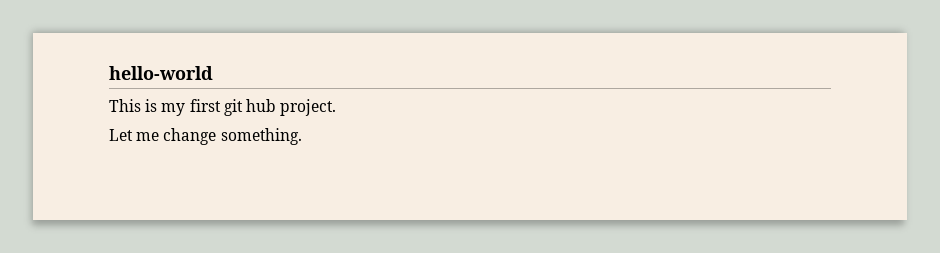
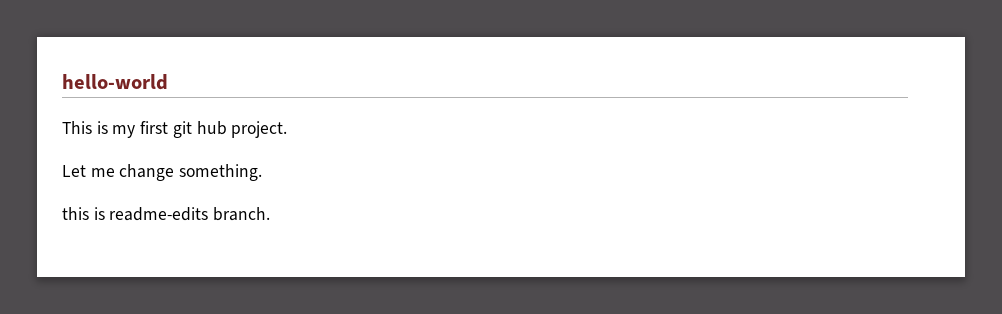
+ this is readme-edits branch.

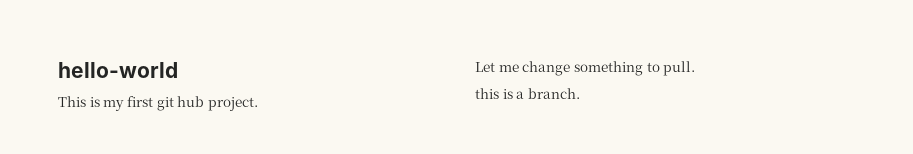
- Let me change something.
+ Let me change something to pull.
- this is readme-edits branch.
+ this is a branch.

